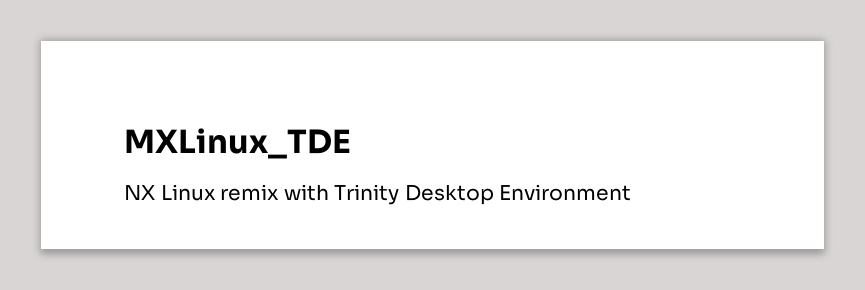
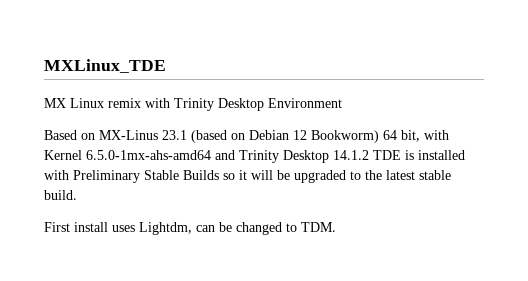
- NX Linux remix with Trinity Desktop Environment
+ MX Linux remix with Trinity Desktop Environment
+ Based on MX-Linus 23.1 (based on Debian 12 Bookworm) 64 bit, with Kernel 6.5.0-1mx-ahs-amd64 and Trinity Desktop 14.1.2 TDE is installed with Preliminary Stable Builds so it will be upgraded to the latest stable build.
+ First install uses Lightdm, can be changed to TDM.

